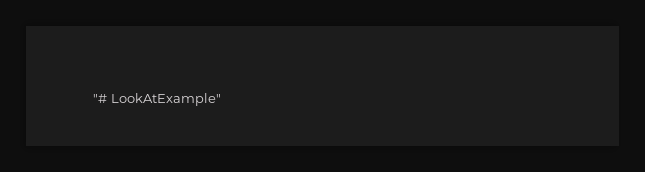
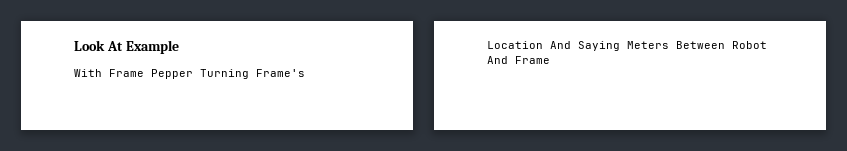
- "# LookAtExample"
+ Look At Example
+ With Frame Pepper Turning Frame's Location And Saying Meters Between Robot And Frame

